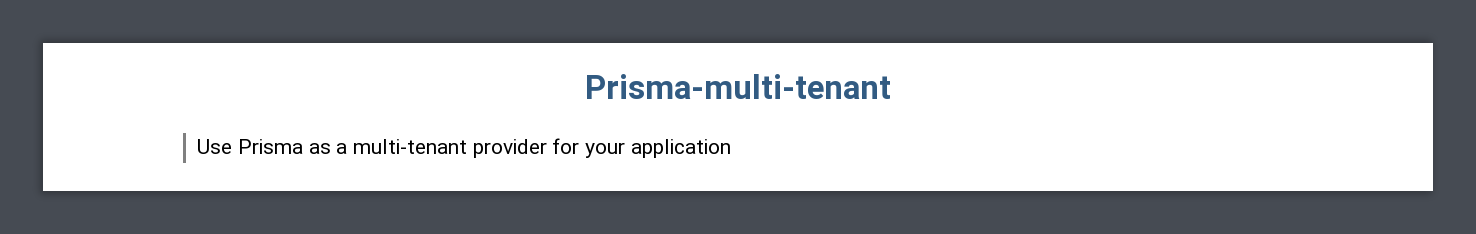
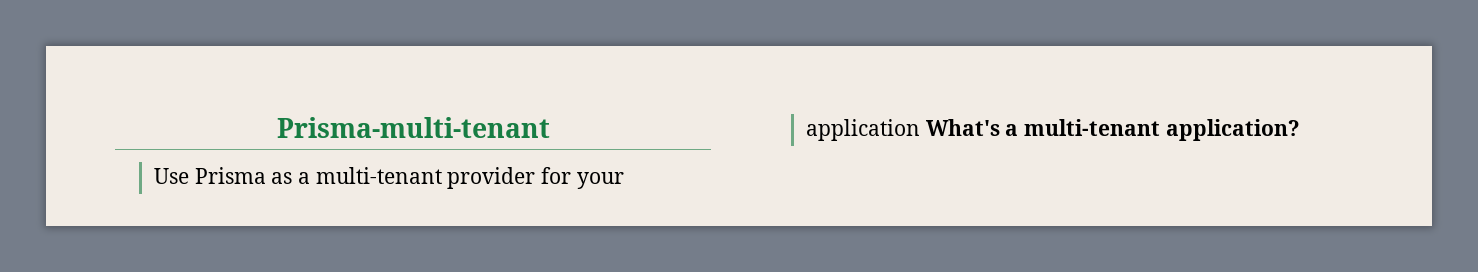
- Use Prisma as a multi-tenant provider for your application
+ Use Prisma as a multi-tenant provider for your application What's a multi-tenant application?

